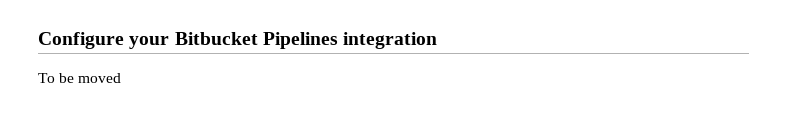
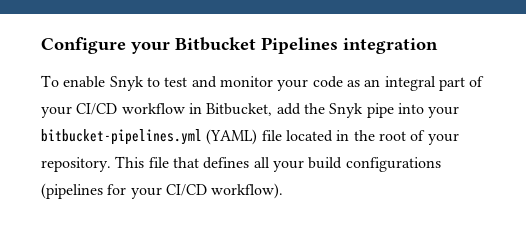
- To be moved
+ To enable Snyk to test and monitor your code as an integral part of your CI/CD workflow in Bitbucket, add the Snyk pipe into your bitbucket-pipelines.yml (YAML) file located in the root of your repository. This file that defines all your build configurations (pipelines for your CI/CD workflow).

